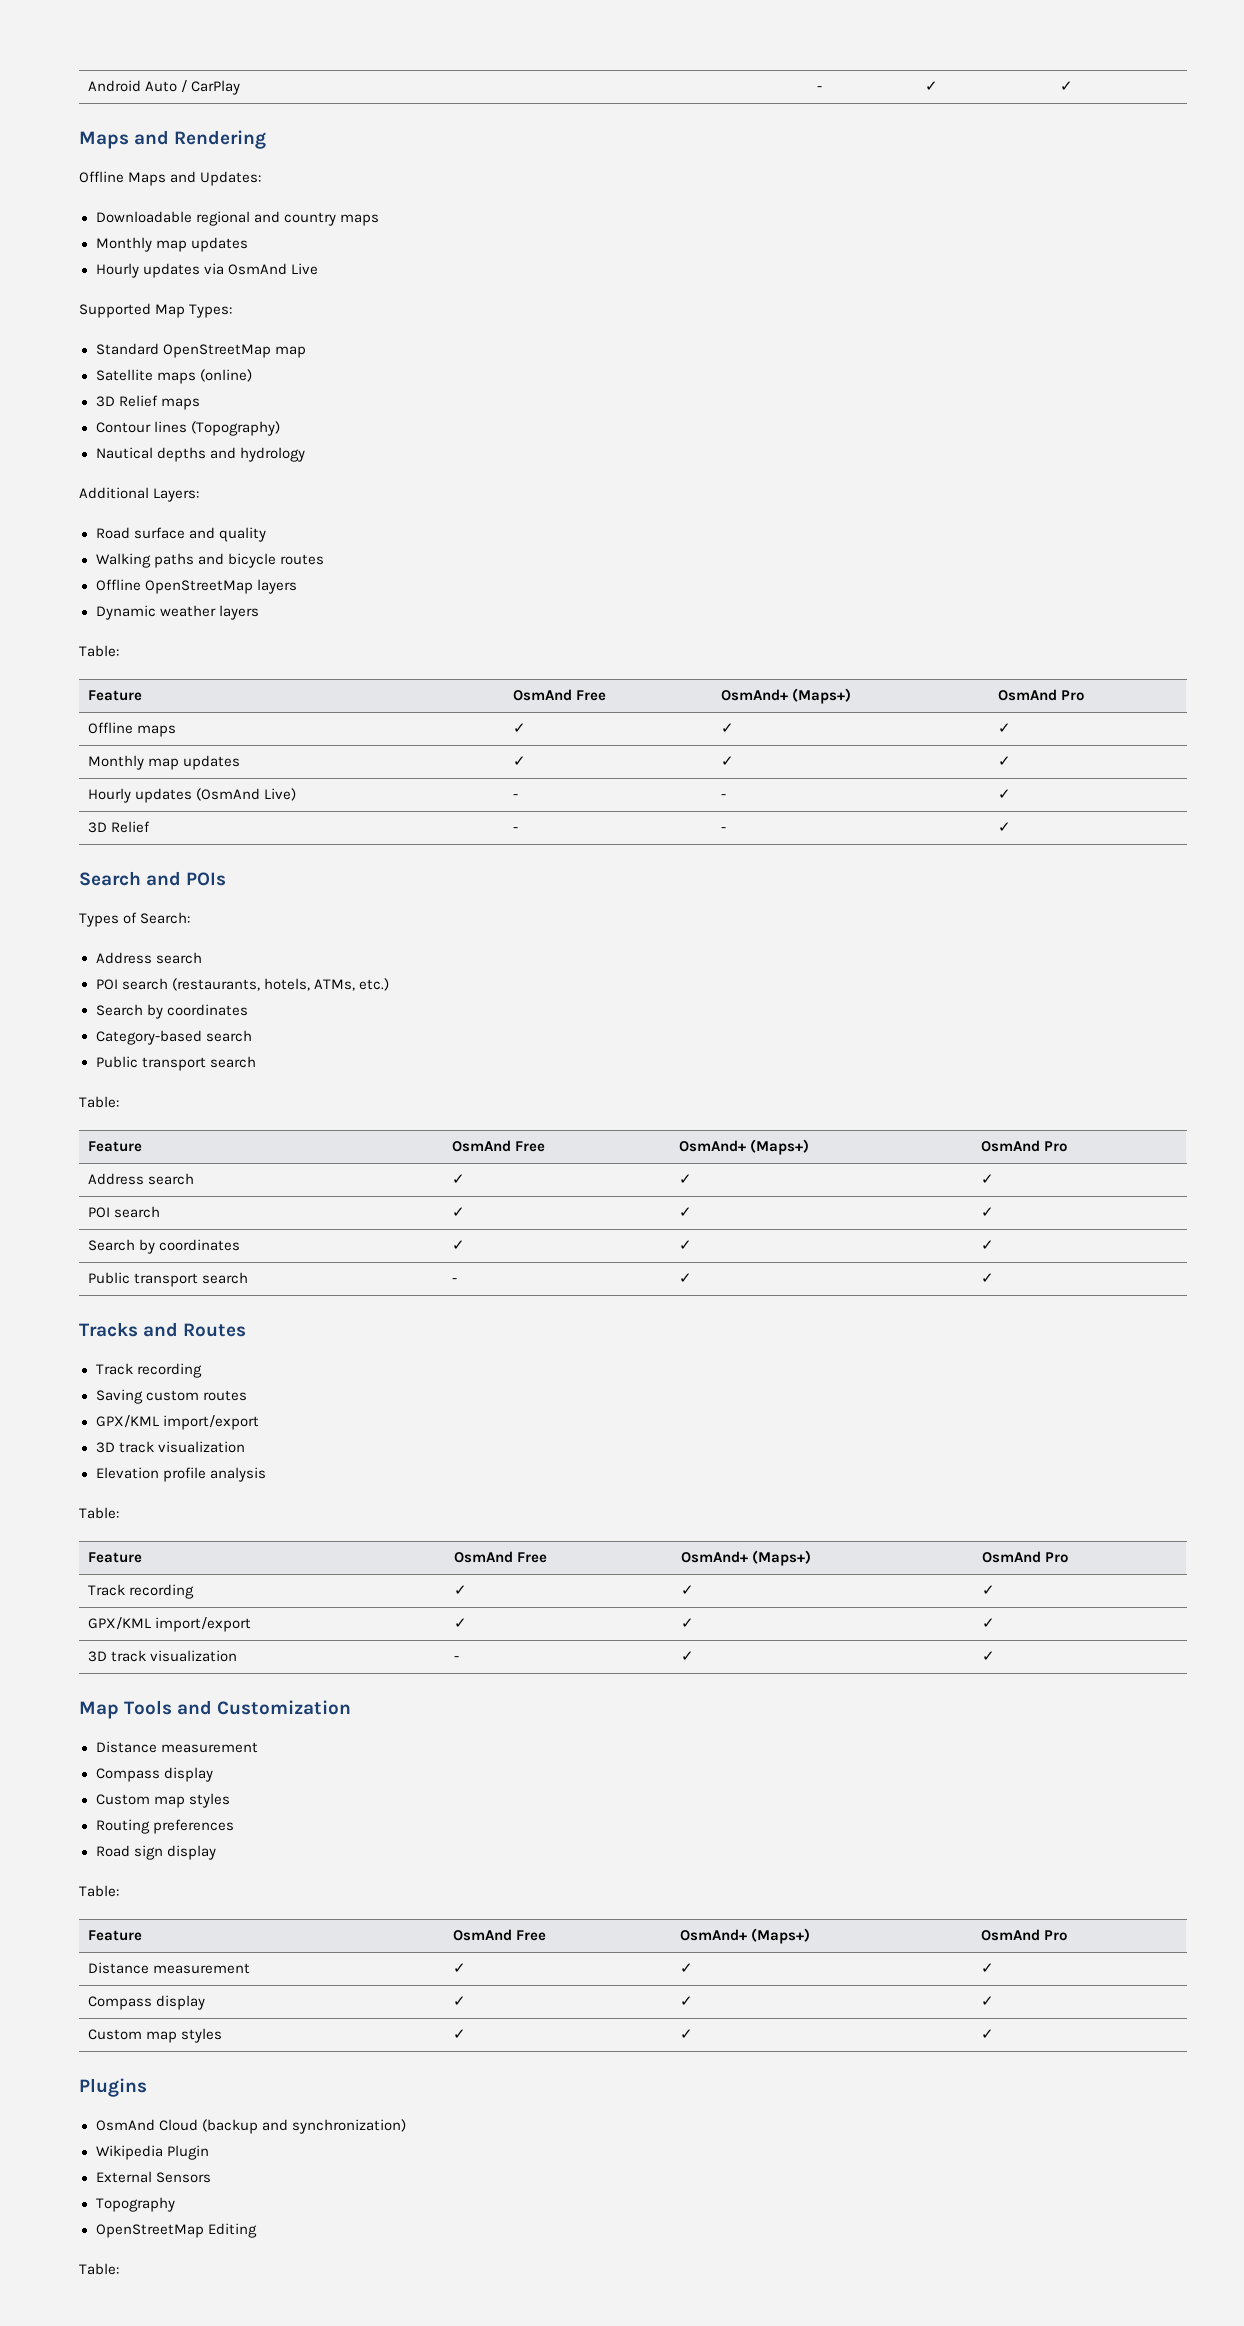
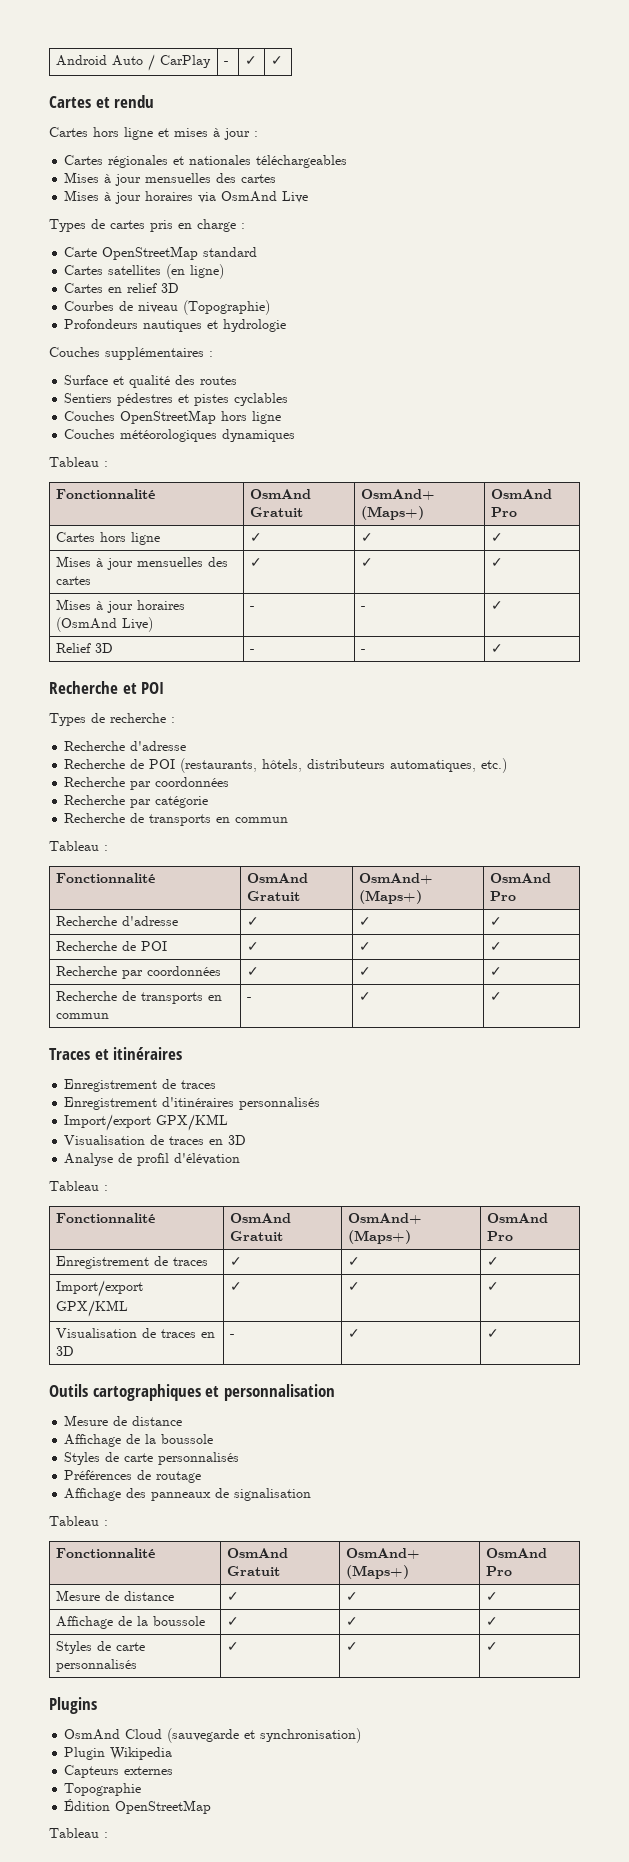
- Maps and Rendering
- Offline Maps and Updates:
- Downloadable regional and country maps
- Monthly map updates
- Hourly updates via OsmAnd Live
- Supported Map Types:
- Standard OpenStreetMap map
- Satellite maps (online)
- 3D Relief maps
- Contour lines (Topography)
- Nautical depths and hydrology
- Additional Layers:
- Road surface and quality
- Walking paths and bicycle routes
- Offline OpenStreetMap layers
- Dynamic weather layers
- Table:
- Feature | OsmAnd Free | OsmAnd+ (Maps+) | OsmAnd Pro
- Offline maps | ✓ | ✓ | ✓
- Monthly map updates | ✓ | ✓ | ✓
- Hourly updates (OsmAnd Live) | - | - | ✓
+ Cartes et rendu
+ Cartes hors ligne et mises à jour :
+ Cartes régionales et nationales téléchargeables
+ Mises à jour mensuelles des cartes
+ Mises à jour horaires via OsmAnd Live
+ Types de cartes pris en charge :
+ Carte OpenStreetMap standard
+ Cartes satellites (en ligne)
+ Cartes en relief 3D
+ Courbes de niveau (Topographie)
+ Profondeurs nautiques et hydrologie
+ Couches supplémentaires :
+ Surface et qualité des routes
+ Sentiers pédestres et pistes cyclables
+ Couches OpenStreetMap hors ligne
+ Couches météorologiques dynamiques
+ Tableau :
+ Fonctionnalité | OsmAnd Gratuit | OsmAnd+ (Maps+) | OsmAnd Pro
+ Cartes hors ligne | ✓ | ✓ | ✓
+ Mises à jour mensuelles des cartes | ✓ | ✓ | ✓
+ Mises à jour horaires (OsmAnd Live) | - | - | ✓
- 3D Relief | - | - | ✓
- Search and POIs
- Types of Search:
- Address search
- POI search (restaurants, hotels, ATMs, etc.)
- Search by coordinates
- Category-based search
- Public transport search
- Table:
- Feature | OsmAnd Free | OsmAnd+ (Maps+) | OsmAnd Pro
- Address search | ✓ | ✓ | ✓
- POI search | ✓ | ✓ | ✓
- Search by coordinates | ✓ | ✓ | ✓
- Public transport search | - | ✓ | ✓
- Tracks and Routes
- Track recording
- Saving custom routes
- GPX/KML import/export
- 3D track visualization
- Elevation profile analysis
- Table:
- Feature | OsmAnd Free | OsmAnd+ (Maps+) | OsmAnd Pro
- Track recording | ✓ | ✓ | ✓
- GPX/KML import/export | ✓ | ✓ | ✓
- 3D track visualization | - | ✓ | ✓
- Map Tools and Customization
- Distance measurement
- Compass display
- Custom map styles
- Routing preferences
- Road sign display
- Table:
- Feature | OsmAnd Free | OsmAnd+ (Maps+) | OsmAnd Pro
- Distance measurement | ✓ | ✓ | ✓
- Compass display | ✓ | ✓ | ✓
- Custom map styles | ✓ | ✓ | ✓
+ Relief 3D | - | - | ✓
+ Recherche et POI
+ Types de recherche :
+ Recherche d'adresse
+ Recherche de POI (restaurants, hôtels, distributeurs automatiques, etc.)
+ Recherche par coordonnées
+ Recherche par catégorie
+ Recherche de transports en commun
+ Tableau :
+ Fonctionnalité | OsmAnd Gratuit | OsmAnd+ (Maps+) | OsmAnd Pro
+ Recherche d'adresse | ✓ | ✓ | ✓
+ Recherche de POI | ✓ | ✓ | ✓
+ Recherche par coordonnées | ✓ | ✓ | ✓
+ Recherche de transports en commun | - | ✓ | ✓
+ Traces et itinéraires
+ Enregistrement de traces
+ Enregistrement d'itinéraires personnalisés
+ Import/export GPX/KML
+ Visualisation de traces en 3D
+ Analyse de profil d'élévation
+ Tableau :
+ Fonctionnalité | OsmAnd Gratuit | OsmAnd+ (Maps+) | OsmAnd Pro
+ Enregistrement de traces | ✓ | ✓ | ✓
+ Import/export GPX/KML | ✓ | ✓ | ✓
+ Visualisation de traces en 3D | - | ✓ | ✓
+ Outils cartographiques et personnalisation
+ Mesure de distance
+ Affichage de la boussole
+ Styles de carte personnalisés
+ Préférences de routage
+ Affichage des panneaux de signalisation
+ Tableau :
+ Fonctionnalité | OsmAnd Gratuit | OsmAnd+ (Maps+) | OsmAnd Pro
+ Mesure de distance | ✓ | ✓ | ✓
+ Affichage de la boussole | ✓ | ✓ | ✓
+ Styles de carte personnalisés | ✓ | ✓ | ✓
- OsmAnd Cloud (backup and synchronization)
- Wikipedia Plugin
- External Sensors
- Topography
- OpenStreetMap Editing
- Table:
+ OsmAnd Cloud (sauvegarde et synchronisation)
+ Plugin Wikipedia
+ Capteurs externes
+ Topographie
+ Édition OpenStreetMap
+ Tableau :

